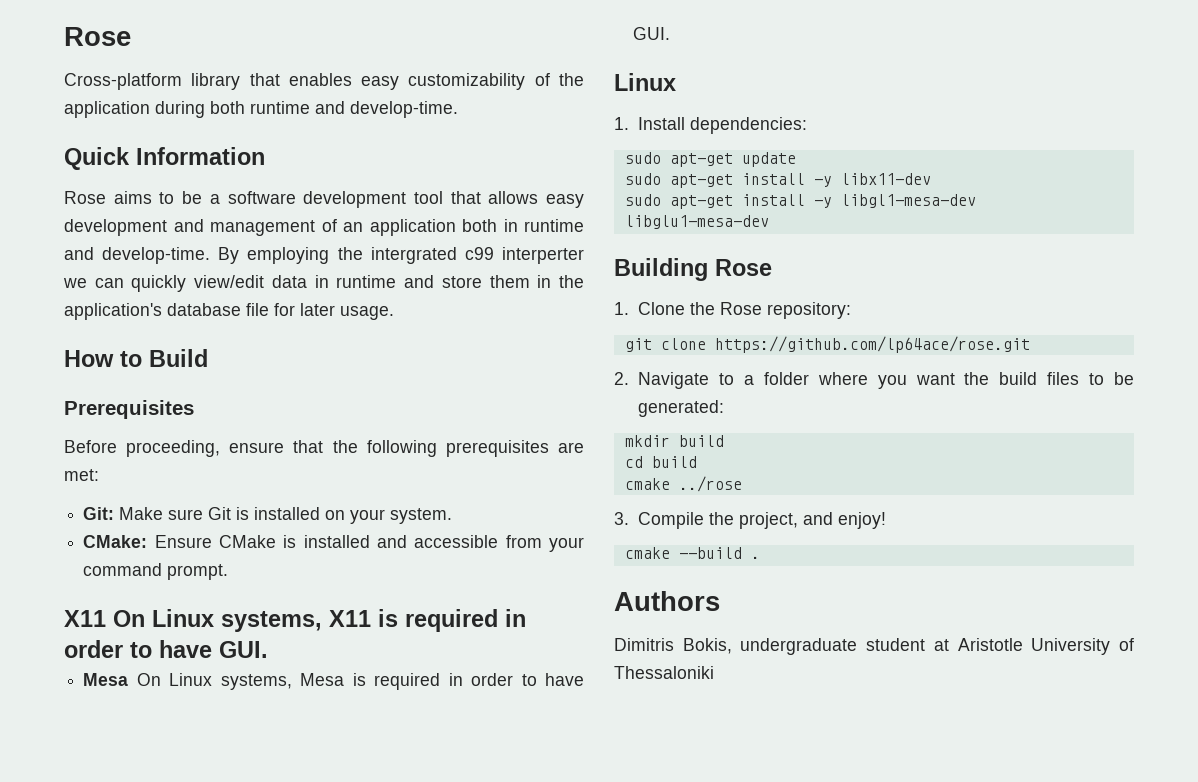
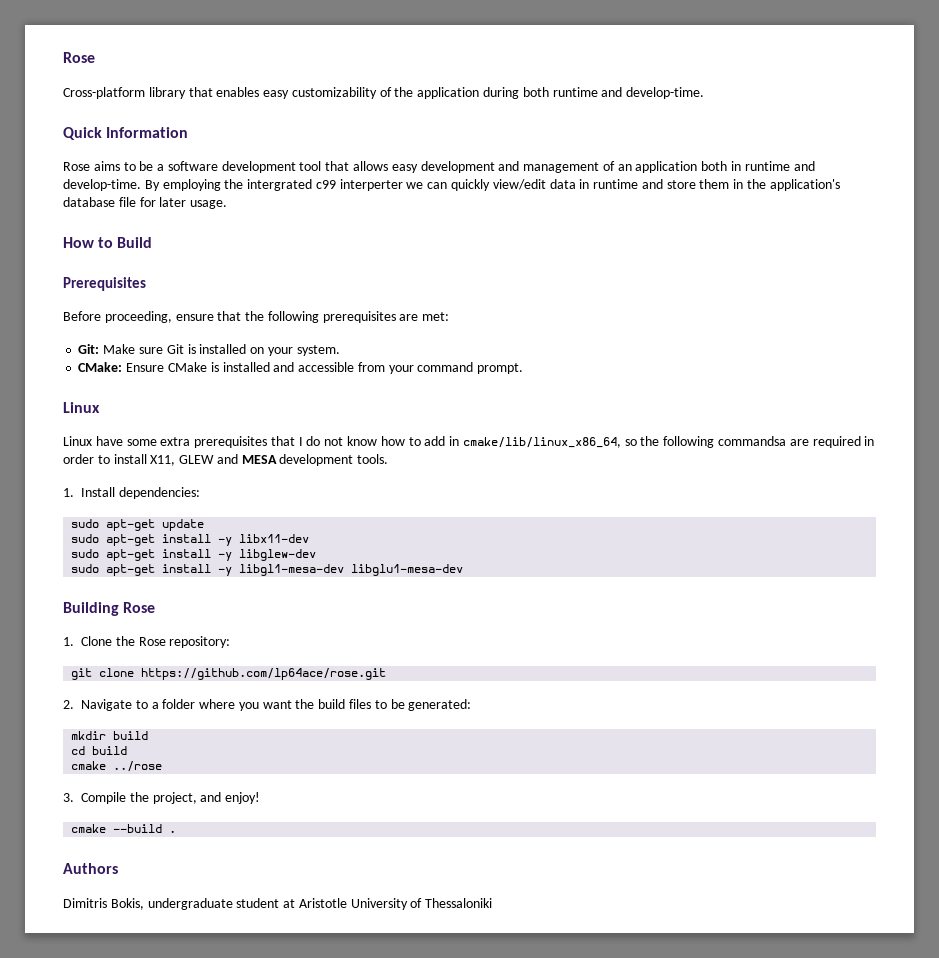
  CMake: Ensure CMake is installed and accessible from your command prompt.
- Χ11 On Linux systems, X11 is required in order to have GUI.
- Mesa On Linux systems, Mesa is required in order to have GUI.
  Linux
+ Linux have some extra prerequisites that I do not know how to add in cmake/lib/linux_x86_64, so the following commandsa are required in order to install X11, GLEW and MESA development tools.
+ sudo apt-get install -y libglew-dev

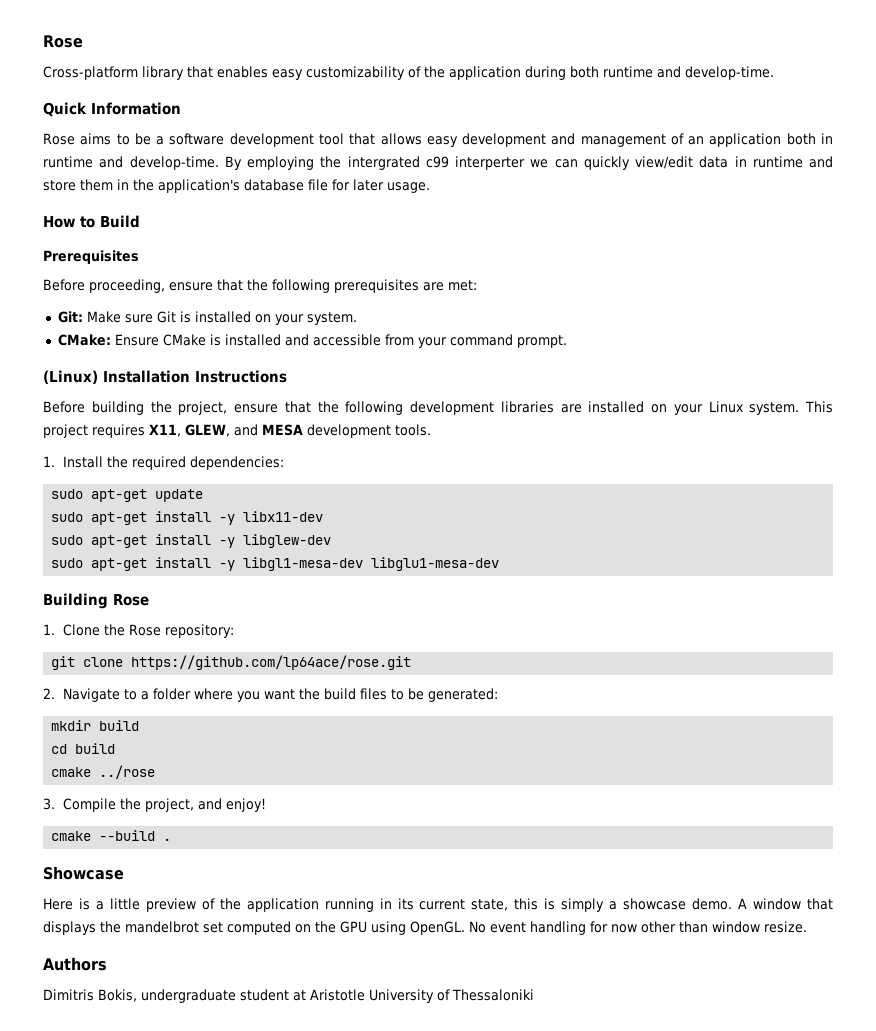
  CMake: Ensure CMake is installed and accessible from your command prompt.
- Linux
- Linux have some extra prerequisites that I do not know how to add in cmake/lib/linux_x86_64, so the following commandsa are required in order to install X11, GLEW and MESA development tools.
+ (Linux) Installation Instructions
+ Before building the project, ensure that the following development libraries are installed on your Linux system. This project requires X11, GLEW, and MESA development tools.
- 1. Install dependencies:
+ 1. Install the required dependencies:
+ Showcase
+ Here is a little preview of the application running in its current state, this is simply a showcase demo. A window that displays the mandelbrot set computed on the GPU using OpenGL. No event handling for now other than window resize.

